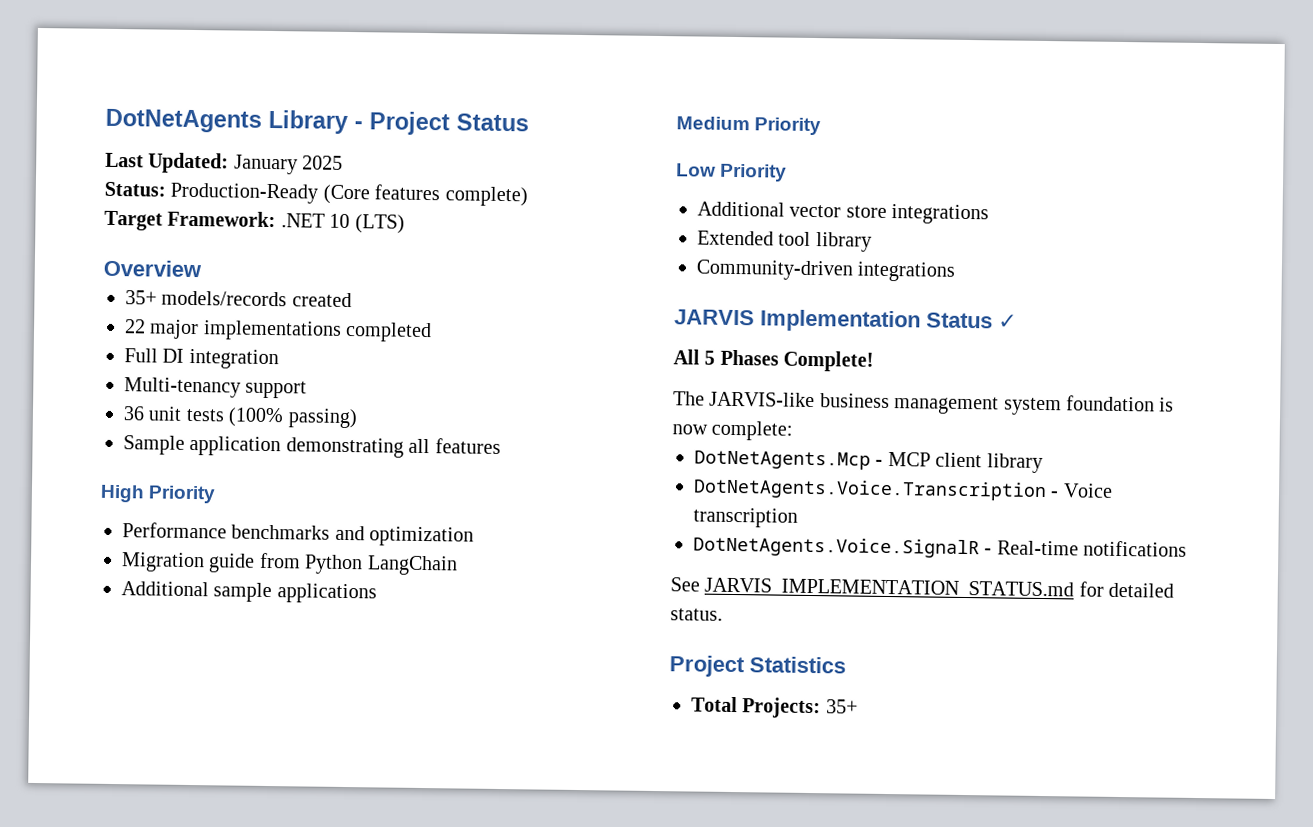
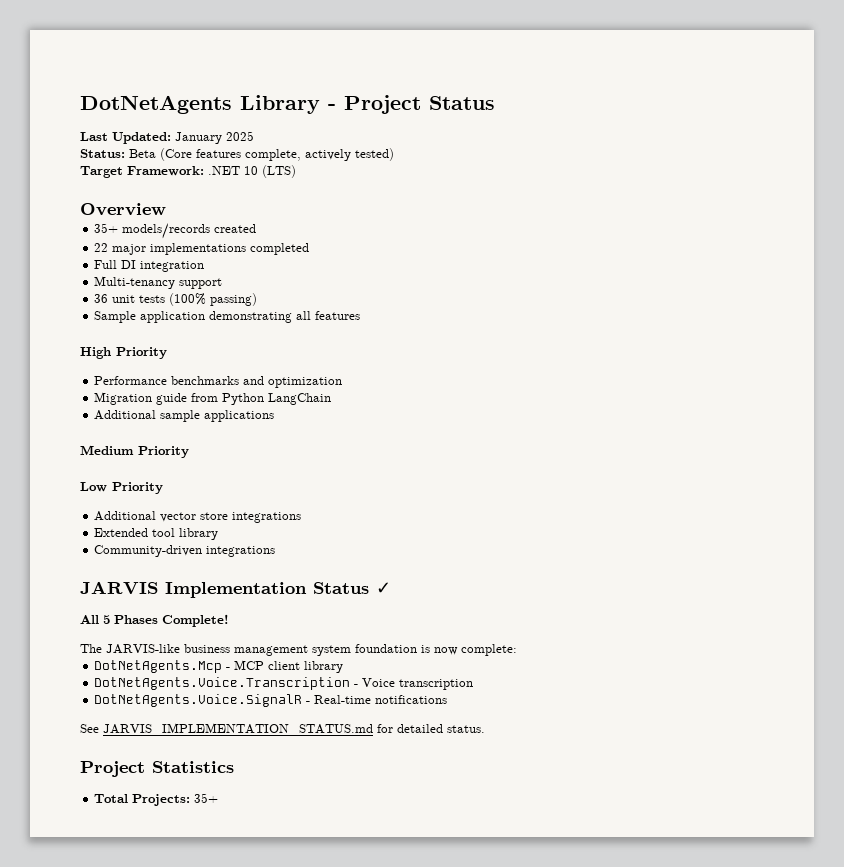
- Status: Production-Ready (Core features complete)
+ Status: Beta (Core features complete, actively tested)

